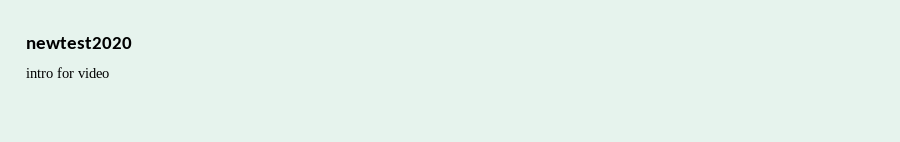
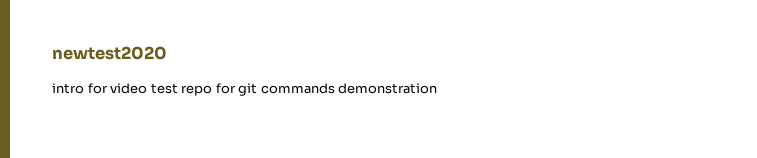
- intro for video
+ intro for video test repo for git commands demonstration

